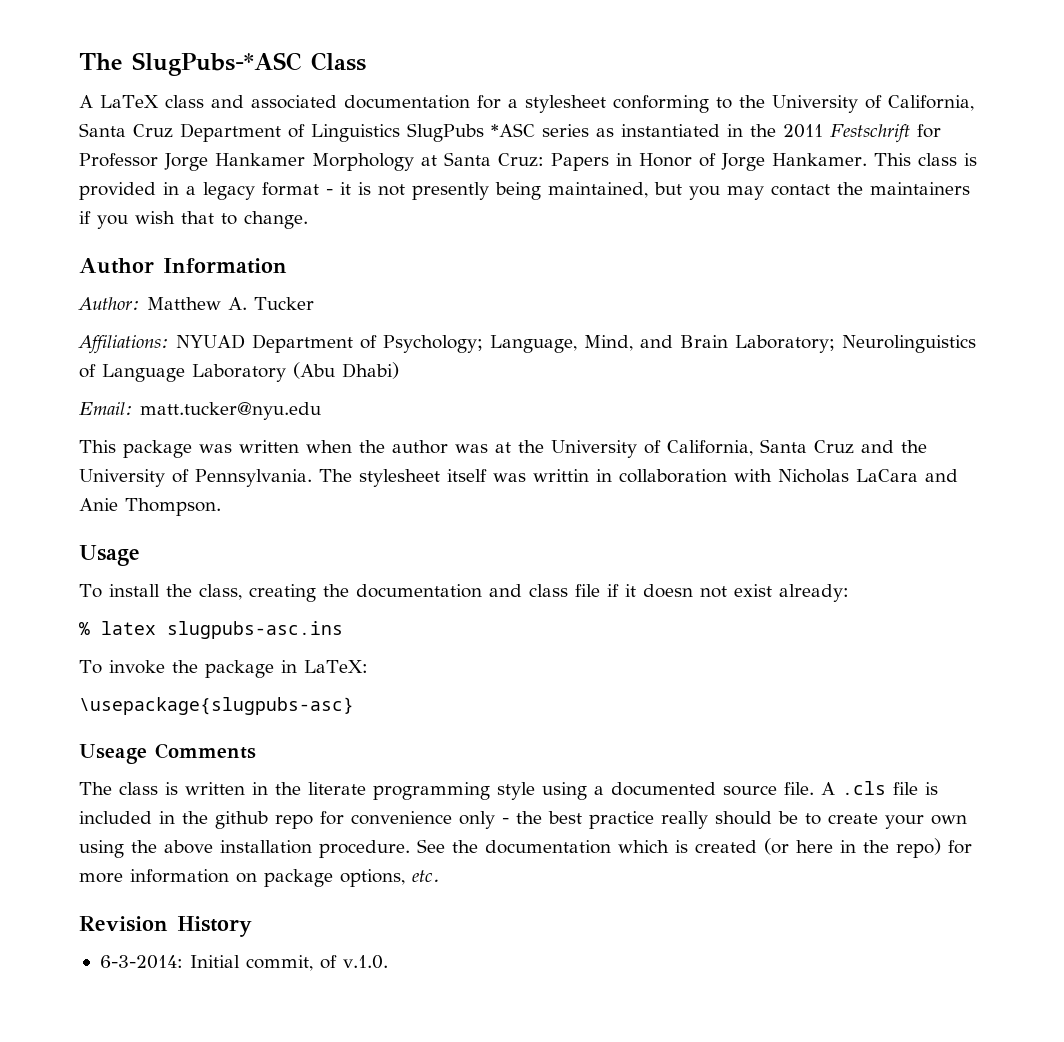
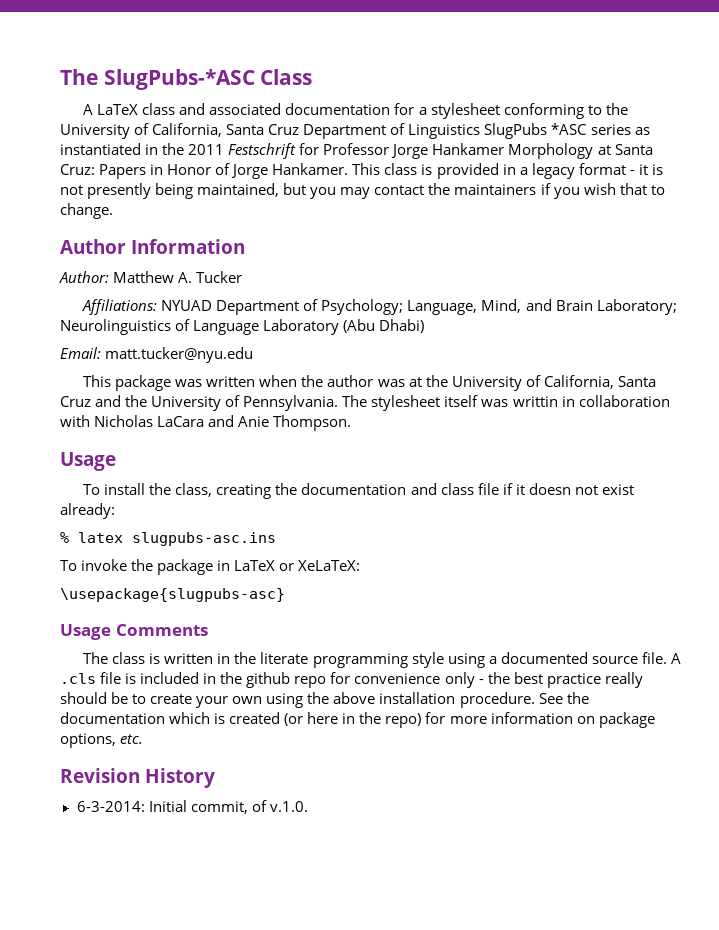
- To invoke the package in LaTeX:
+ To invoke the package in LaTeX or XeLaTeX:
- Useage Comments
+ Usage Comments

